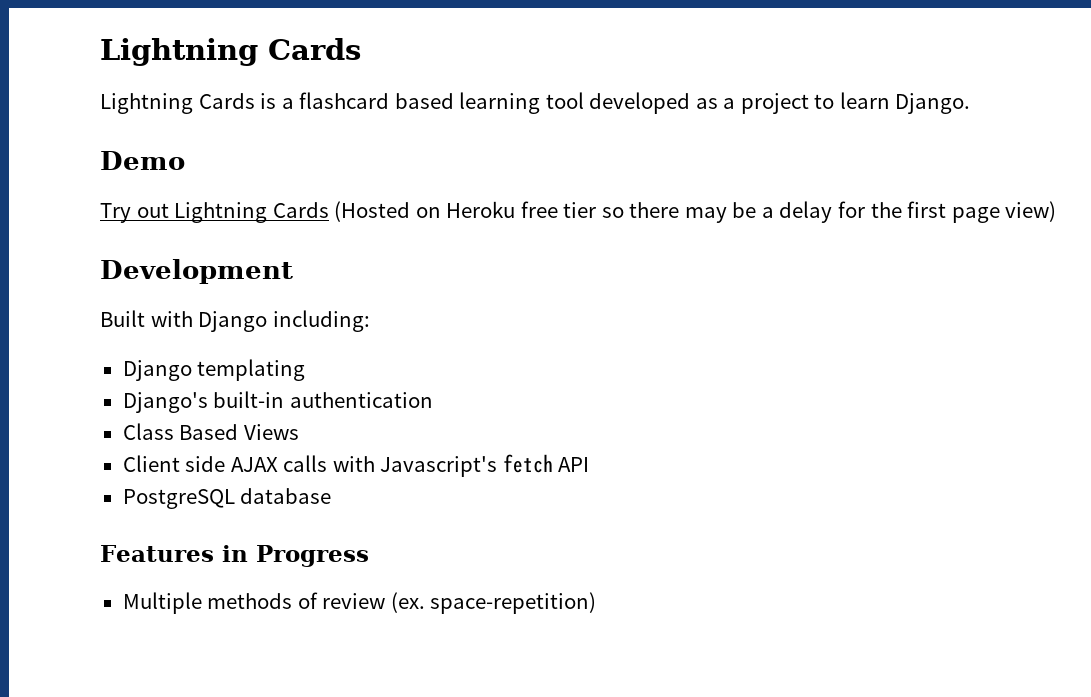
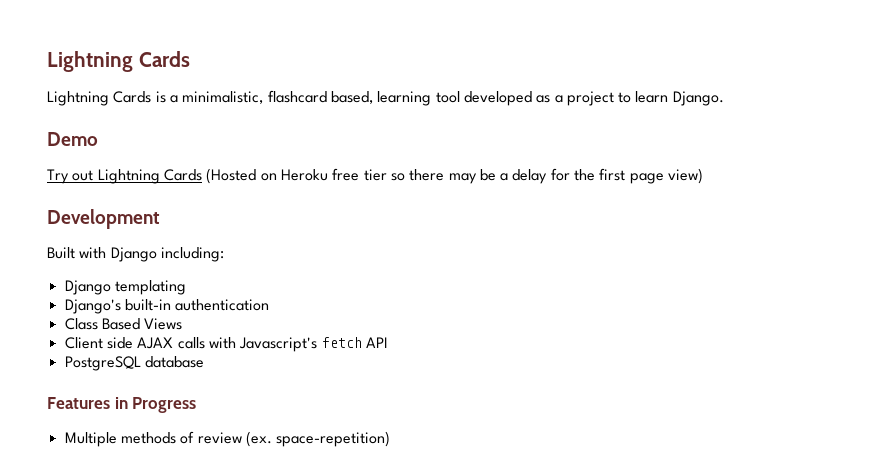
- Lightning Cards is a flashcard based learning tool developed as a project to learn Django.
+ Lightning Cards is a minimalistic, flashcard based, learning tool developed as a project to learn Django.

